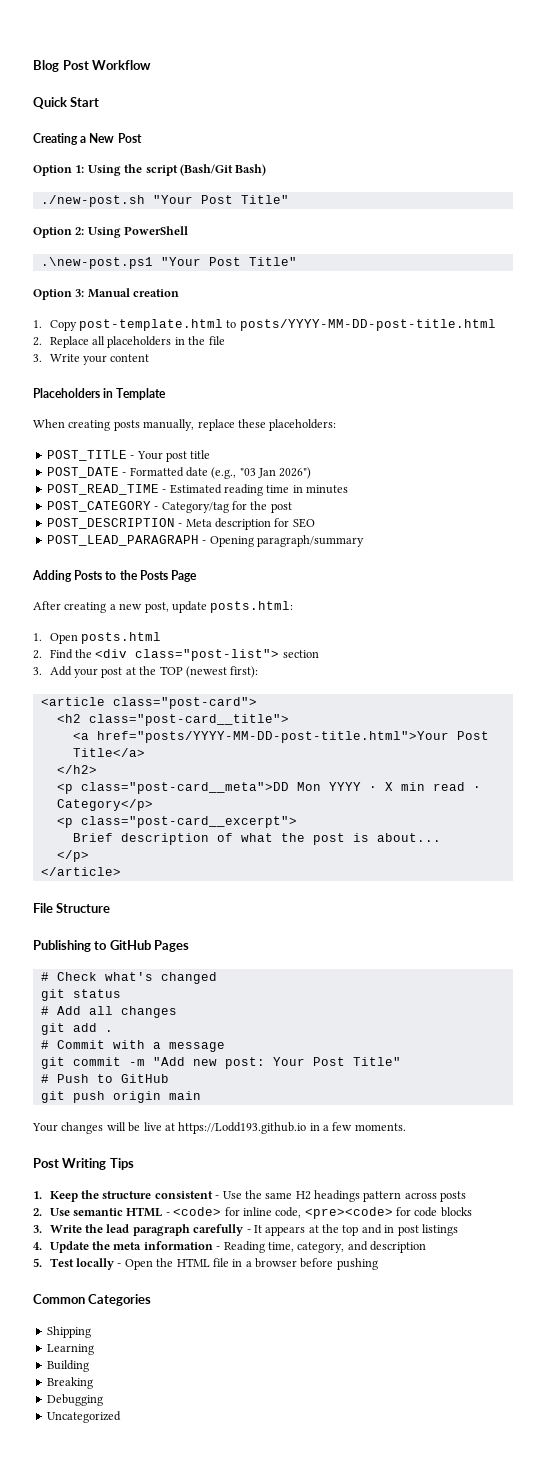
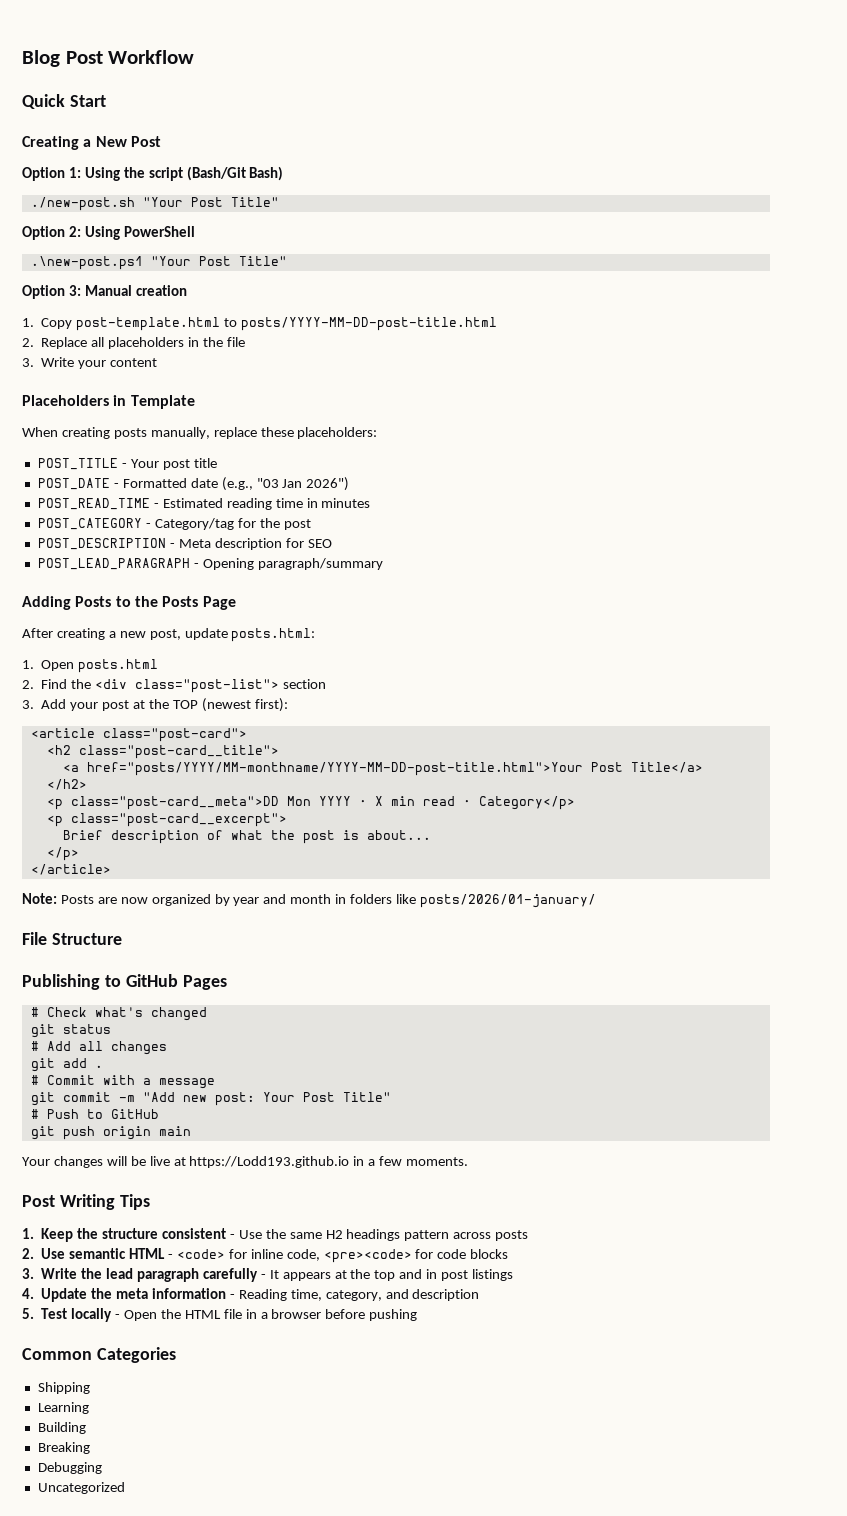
- <a href="posts/YYYY-MM-DD-post-title.html">Your Post Title</a>
+ <a href="posts/YYYY/MM-monthname/YYYY-MM-DD-post-title.html">Your Post Title</a>
+ Note: Posts are now organized by year and month in folders like posts/2026/01-january/

